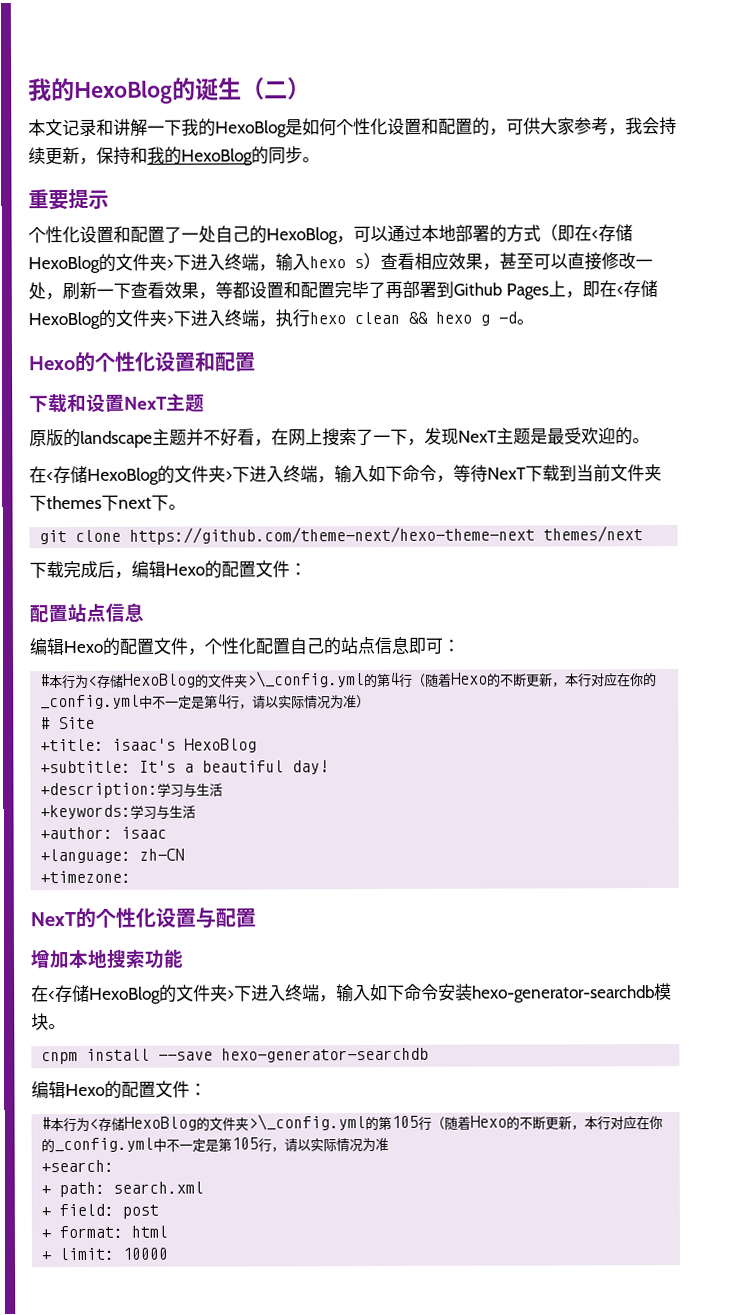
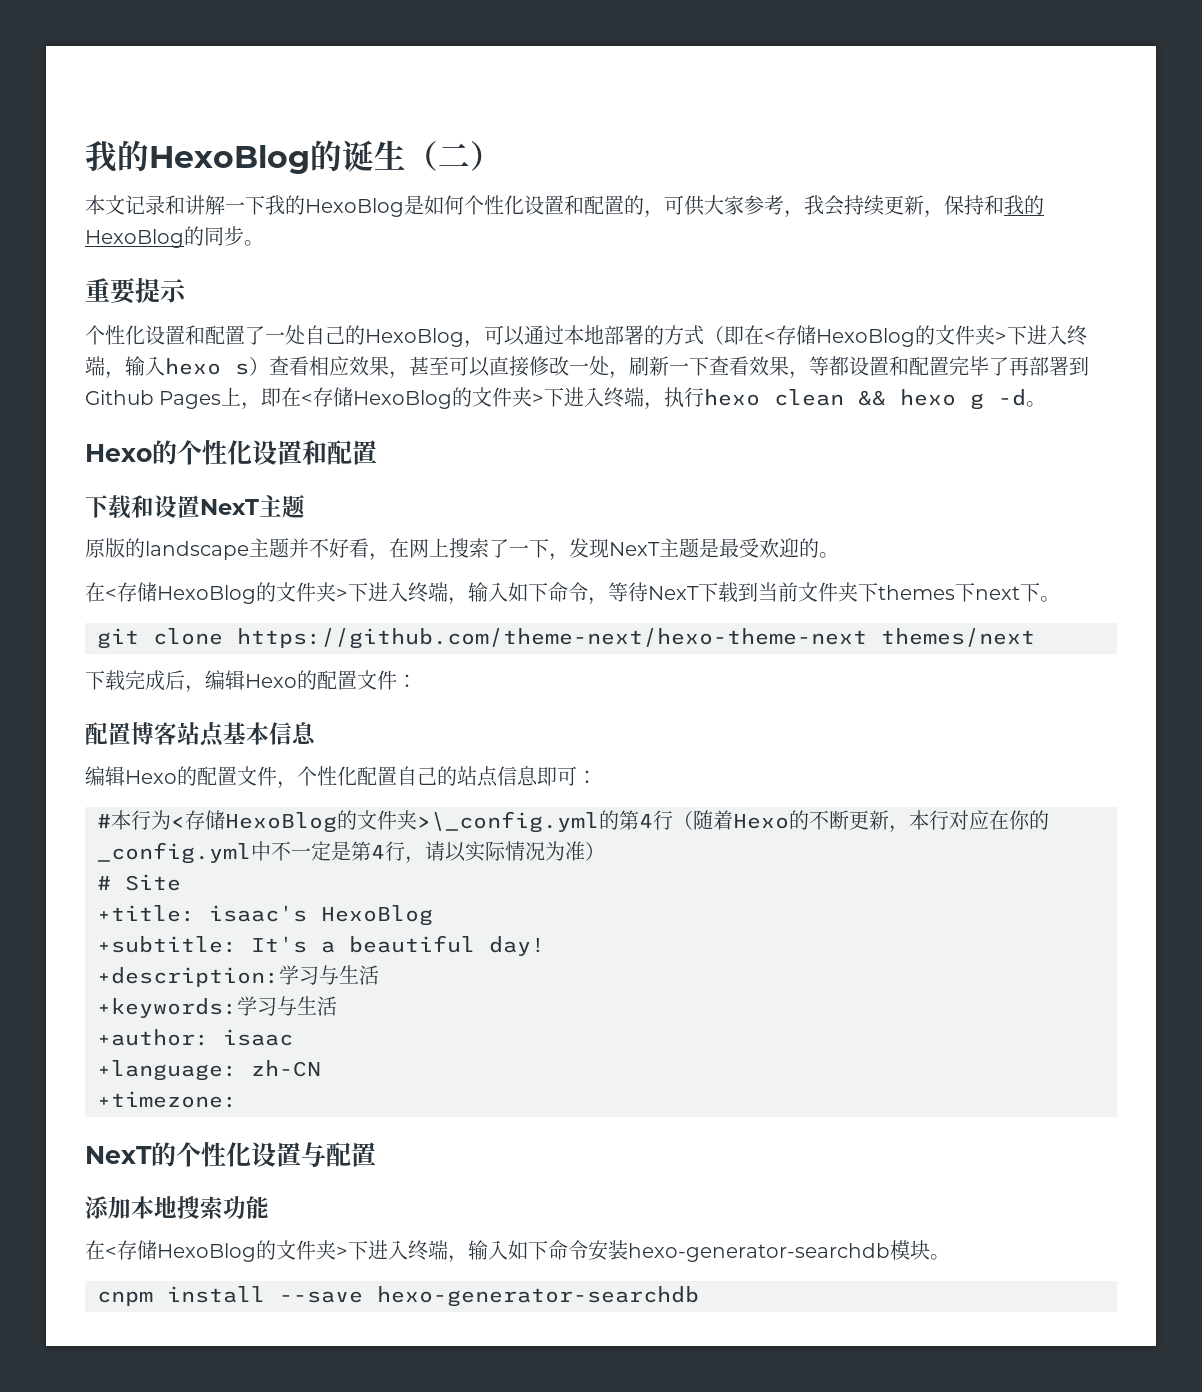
- 配置站点信息
+ 配置博客站点基本信息
- 增加本地搜索功能
+ 添加本地搜索功能
  cnpm install --save hexo-generator-searchdb
- 编辑Hexo的配置文件：
- #本行为<存储HexoBlog的文件夹>\_config.yml的第105行（随着Hexo的不断更新，本行对应在你的_config.yml中不一定是第105行，请以实际情况为准
- +search:
- + path: search.xml
- + field: post
- + format: html
- + limit: 10000

